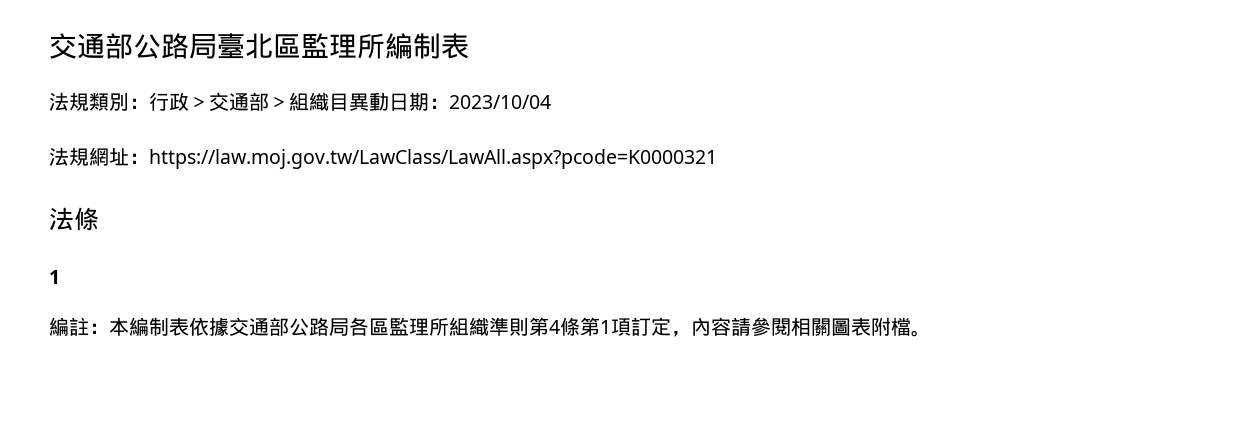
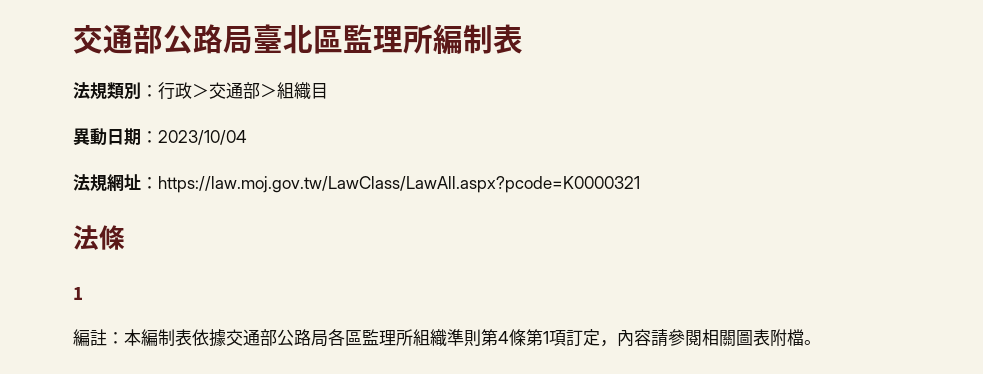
- 法規類別：行政＞交通部＞組織目異動日期：2023/10/04
+ 法規類別：行政＞交通部＞組織目
+ 異動日期：2023/10/04

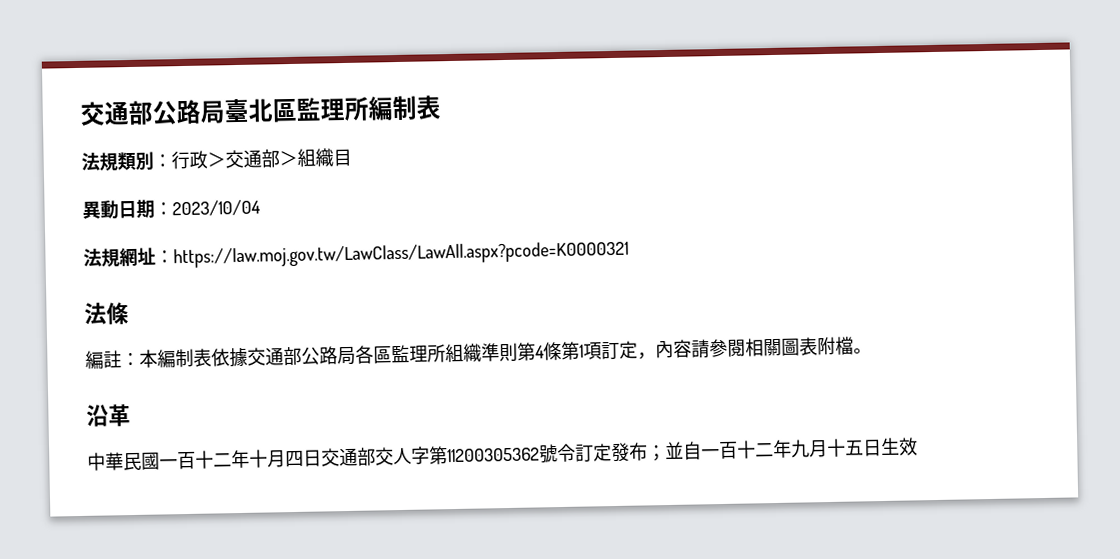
  法條
- 1
+ 沿革
+ 中華民國一百十二年十月四日交通部交人字第11200305362號令訂定發布；並自一百十二年九月十五日生效

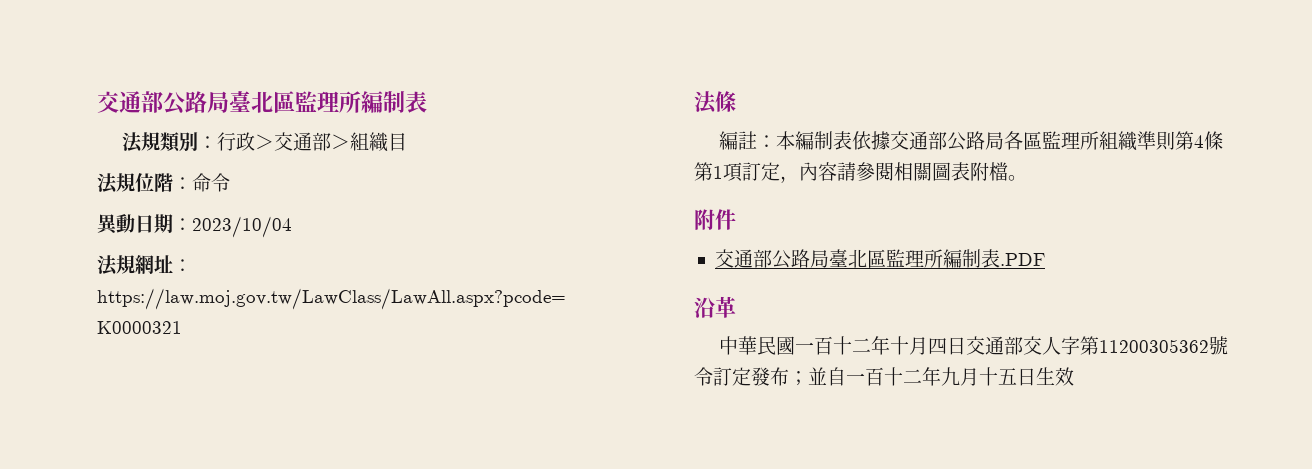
+ 法規位階：命令
+ 附件
+ 交通部公路局臺北區監理所編制表.PDF

